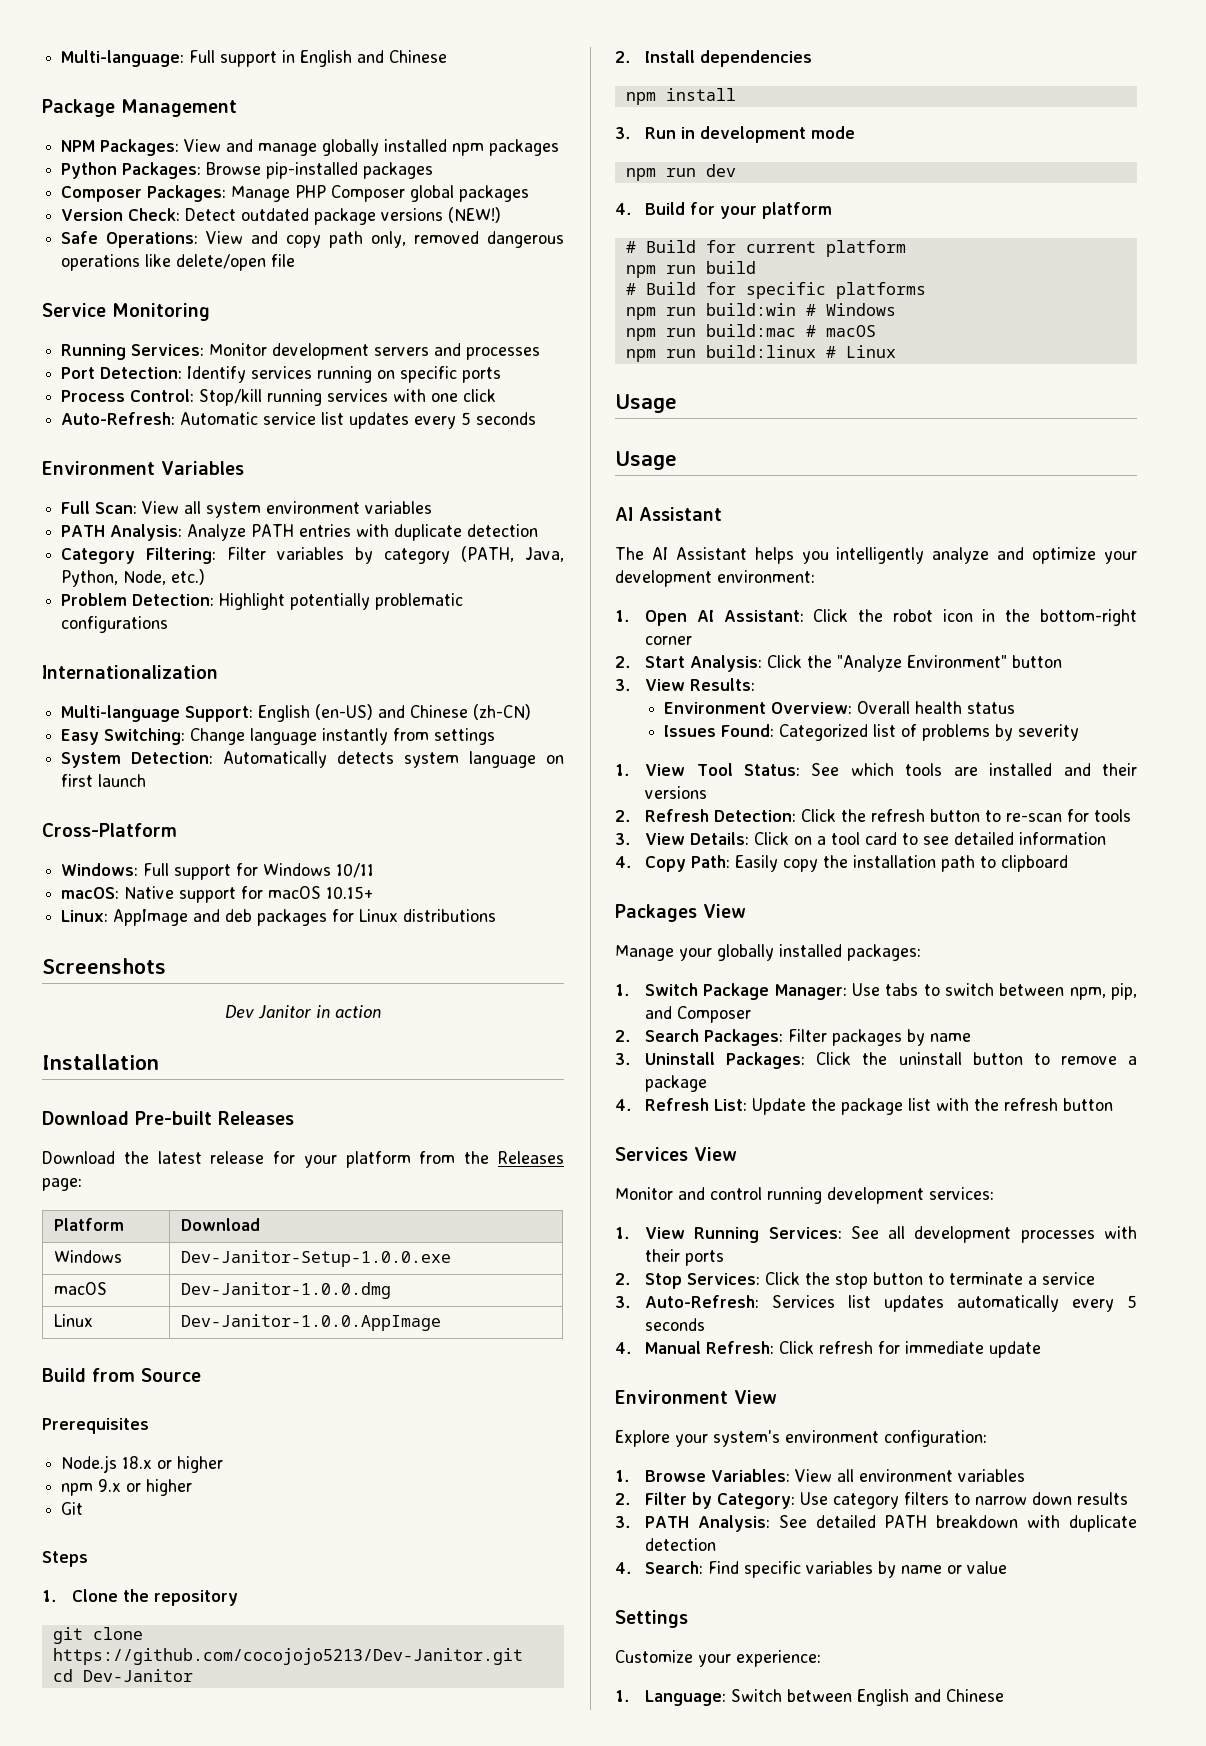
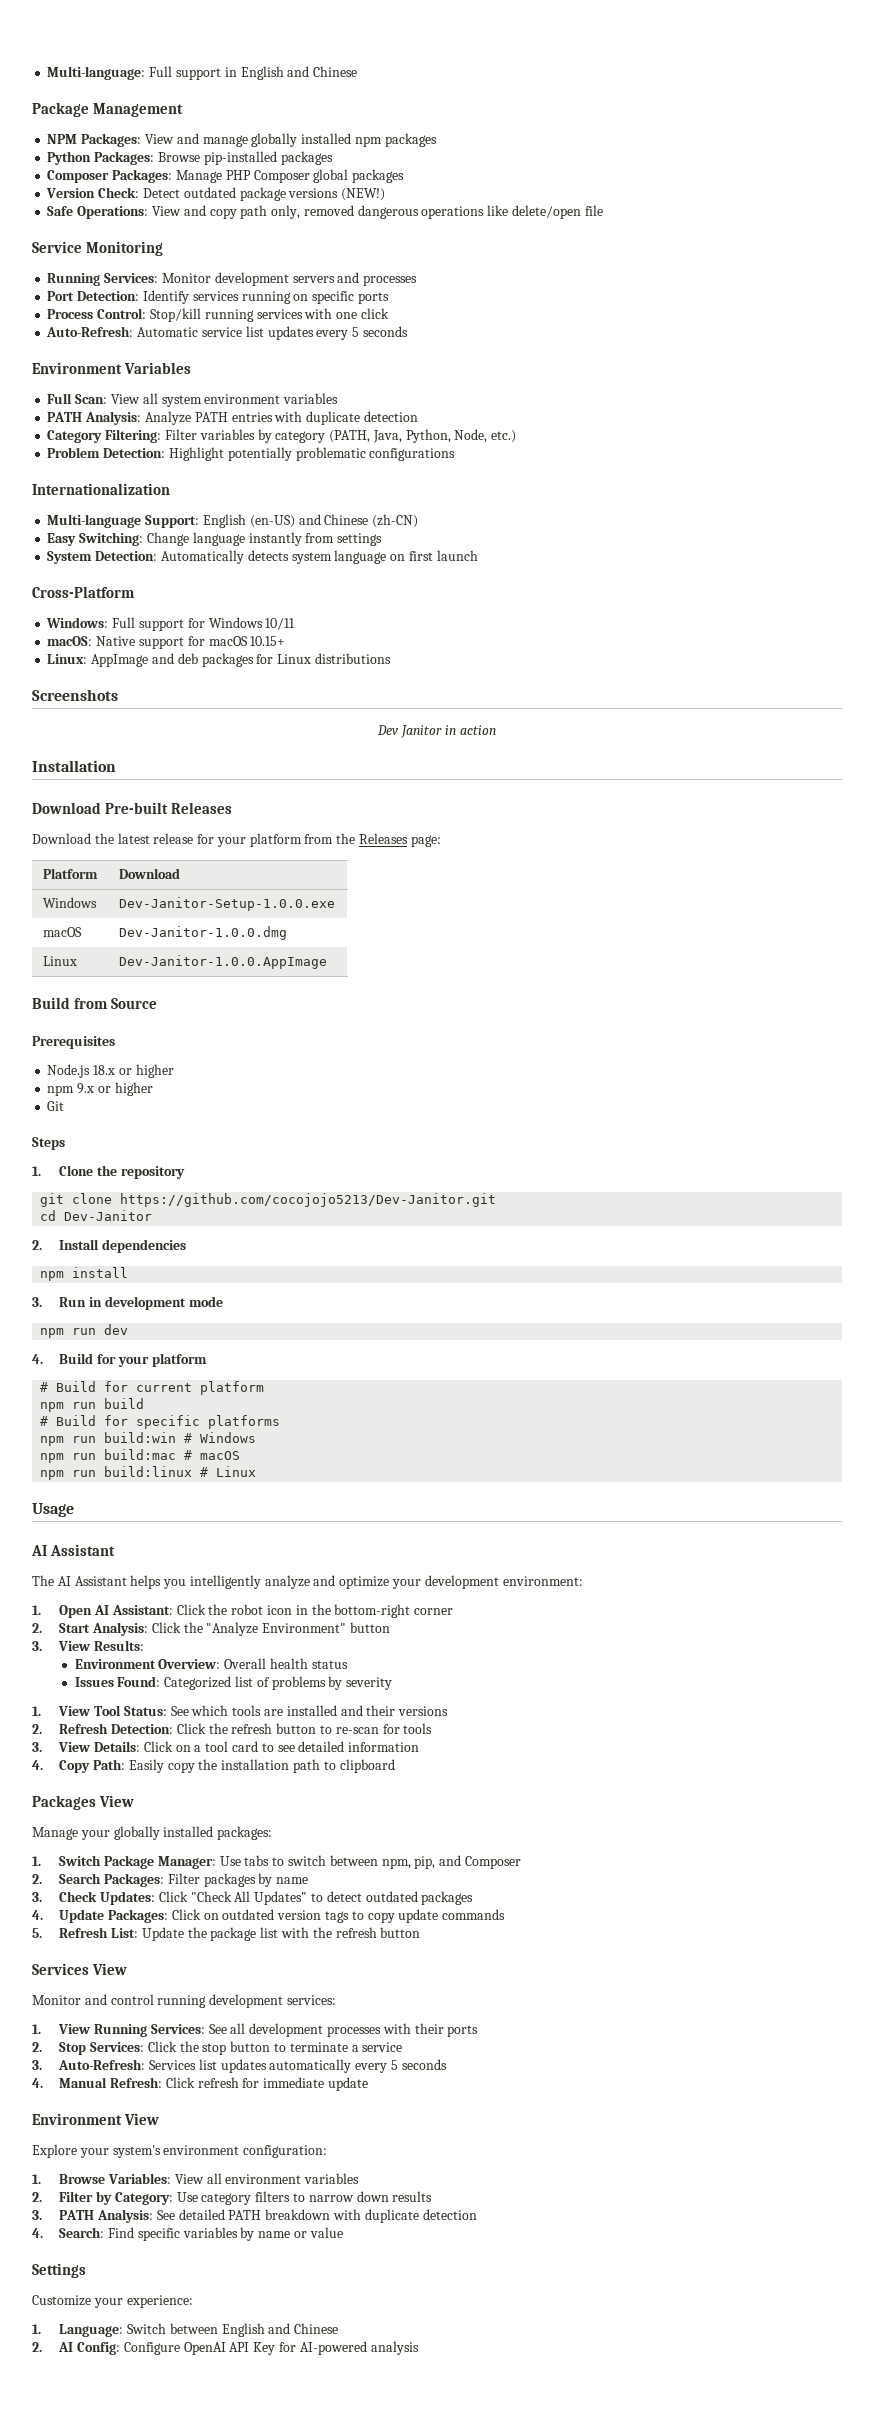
  npm run build:linux # Linux
- Usage
- 3. Uninstall Packages: Click the uninstall button to remove a package
- 4. Refresh List: Update the package list with the refresh button
+ 3. Check Updates: Click "Check All Updates" to detect outdated packages
+ 4. Update Packages: Click on outdated version tags to copy update commands
+ 5. Refresh List: Update the package list with the refresh button
+ 2. AI Config: Configure OpenAI API Key for AI-powered analysis

